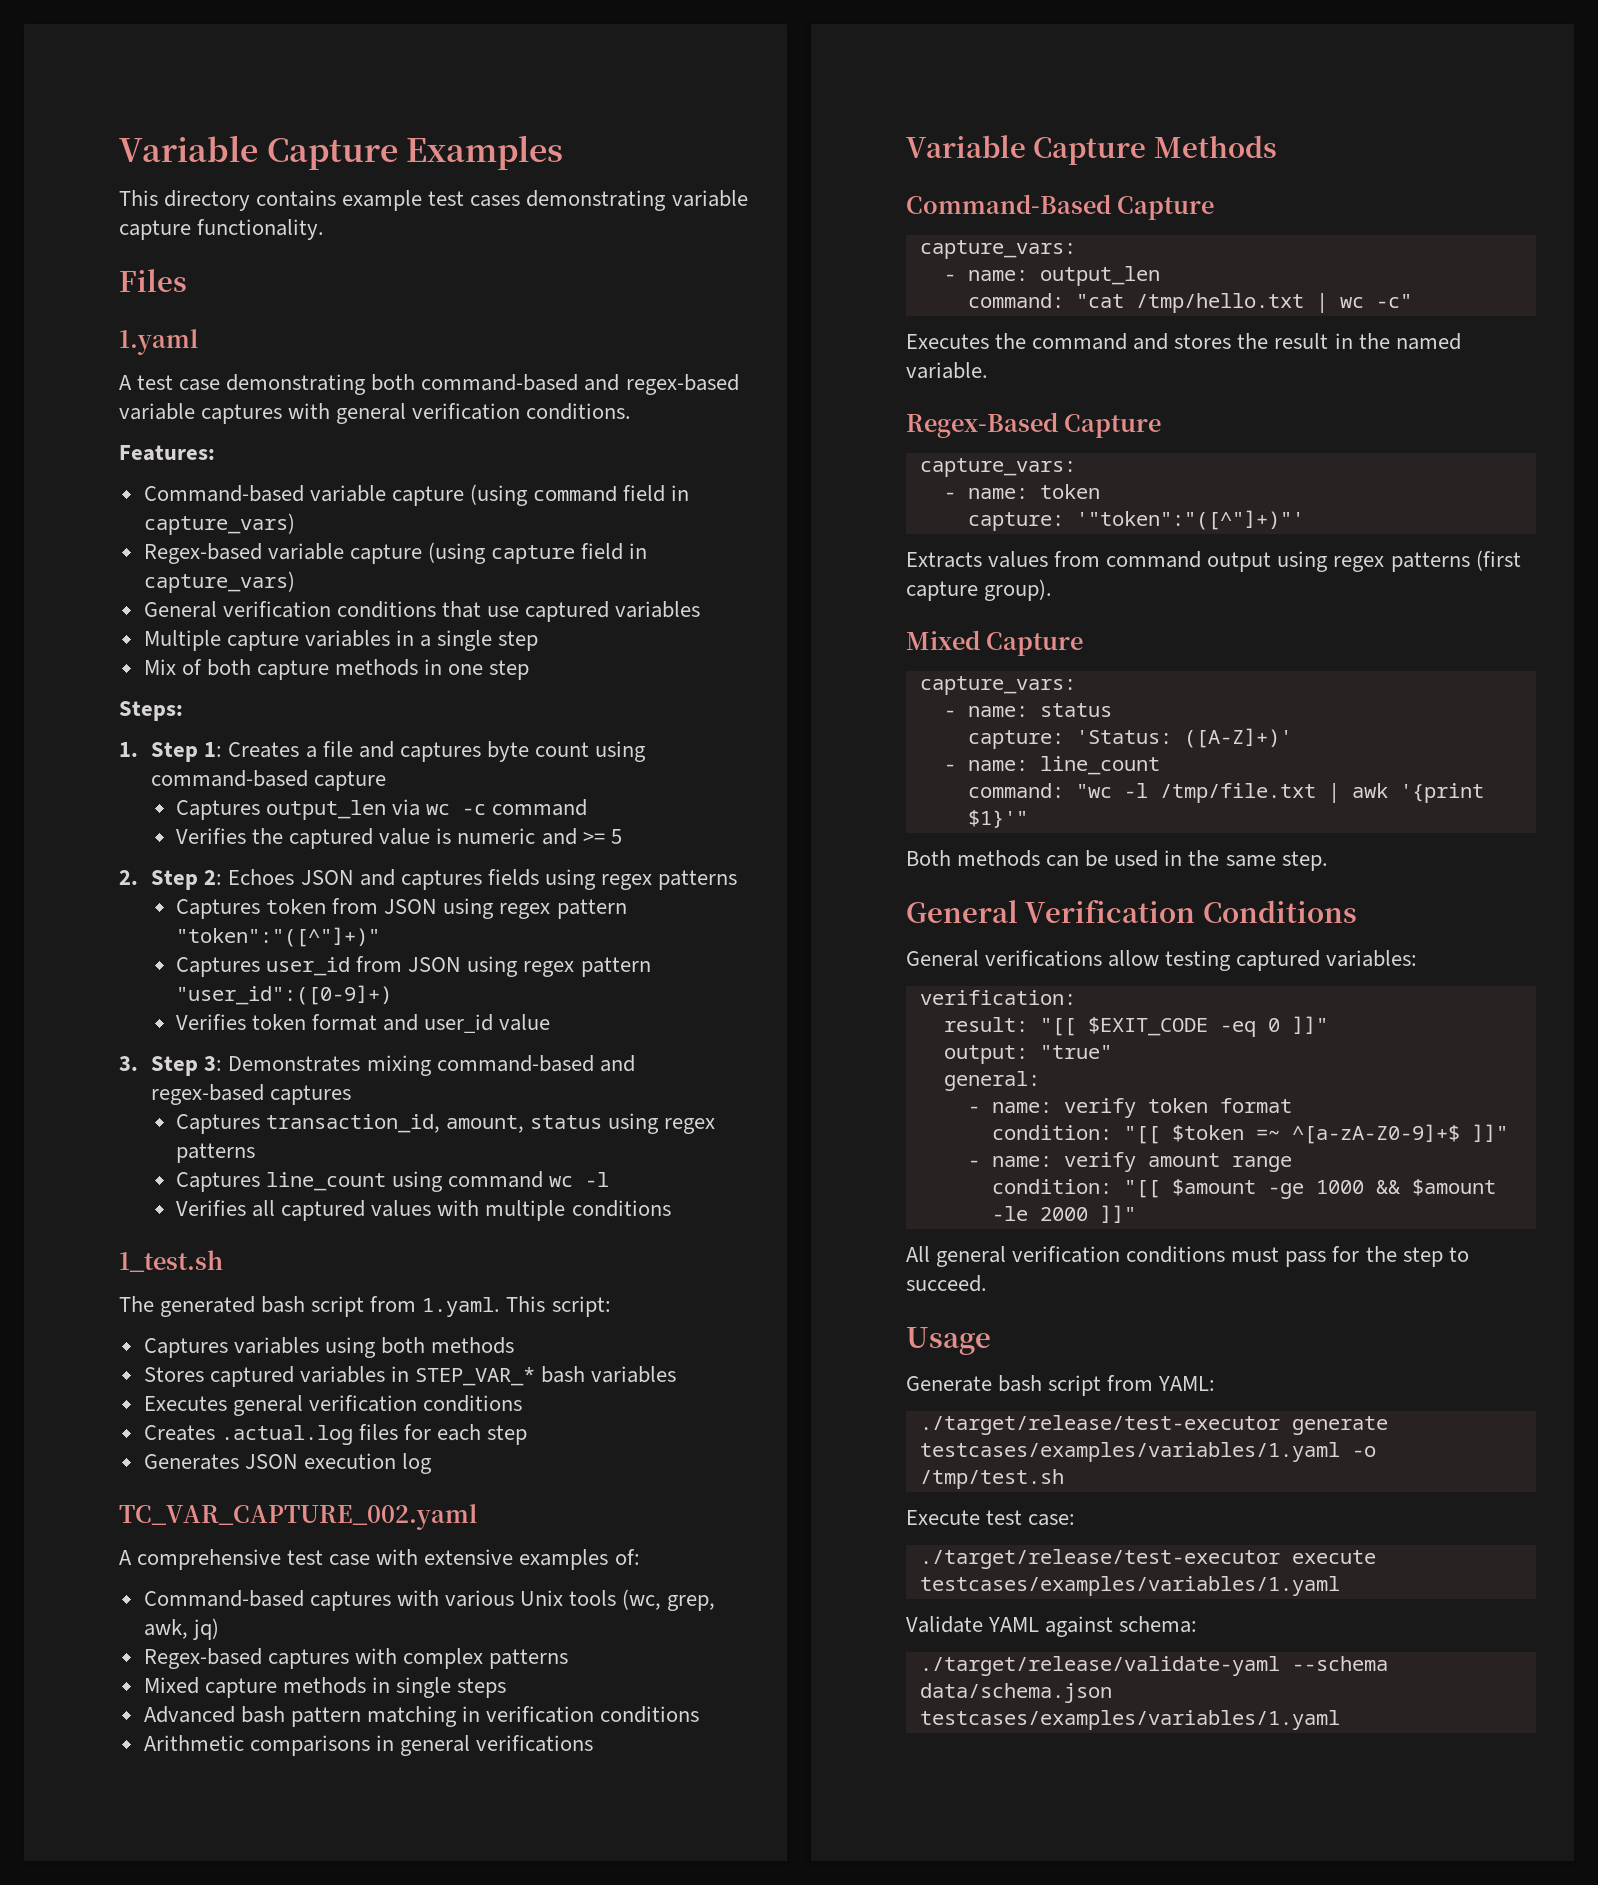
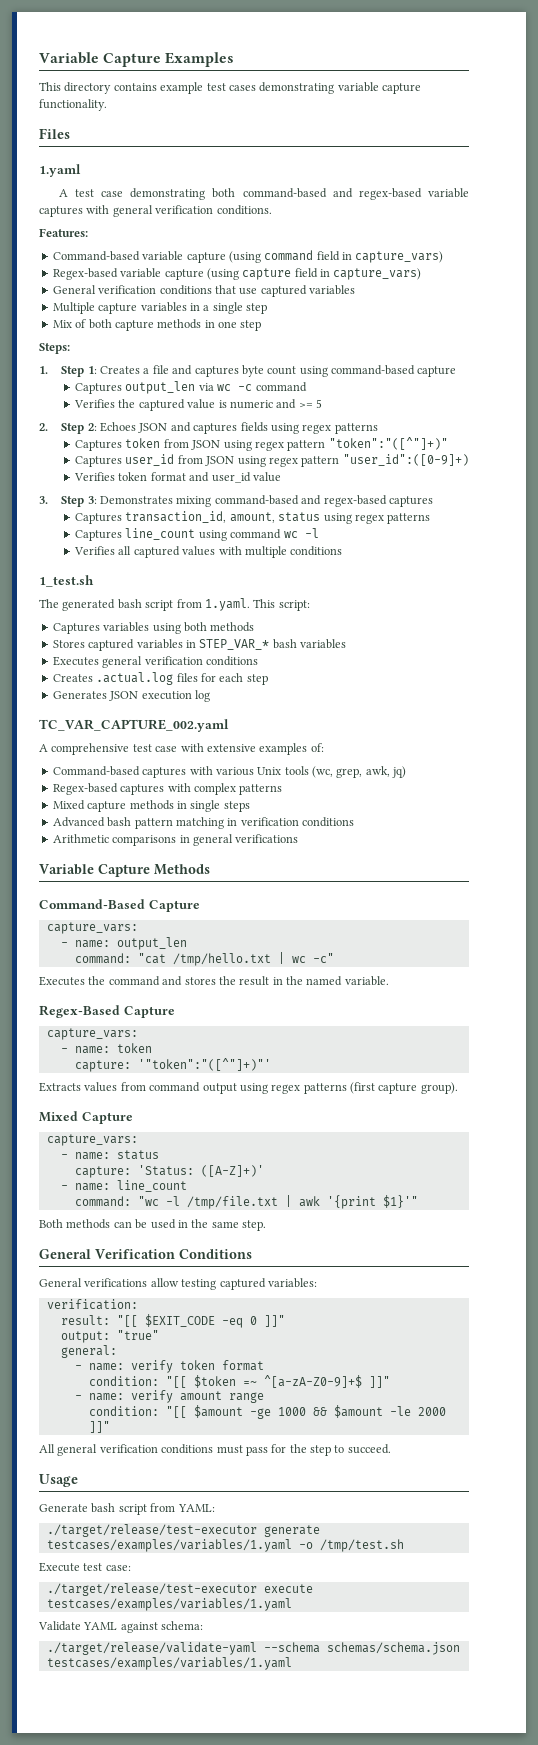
- ./target/release/validate-yaml --schema data/schema.json testcases/examples/variables/1.yaml
+ ./target/release/validate-yaml --schema schemas/schema.json testcases/examples/variables/1.yaml

